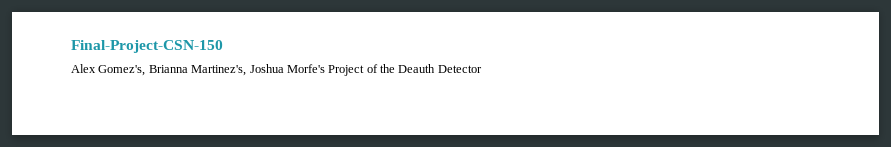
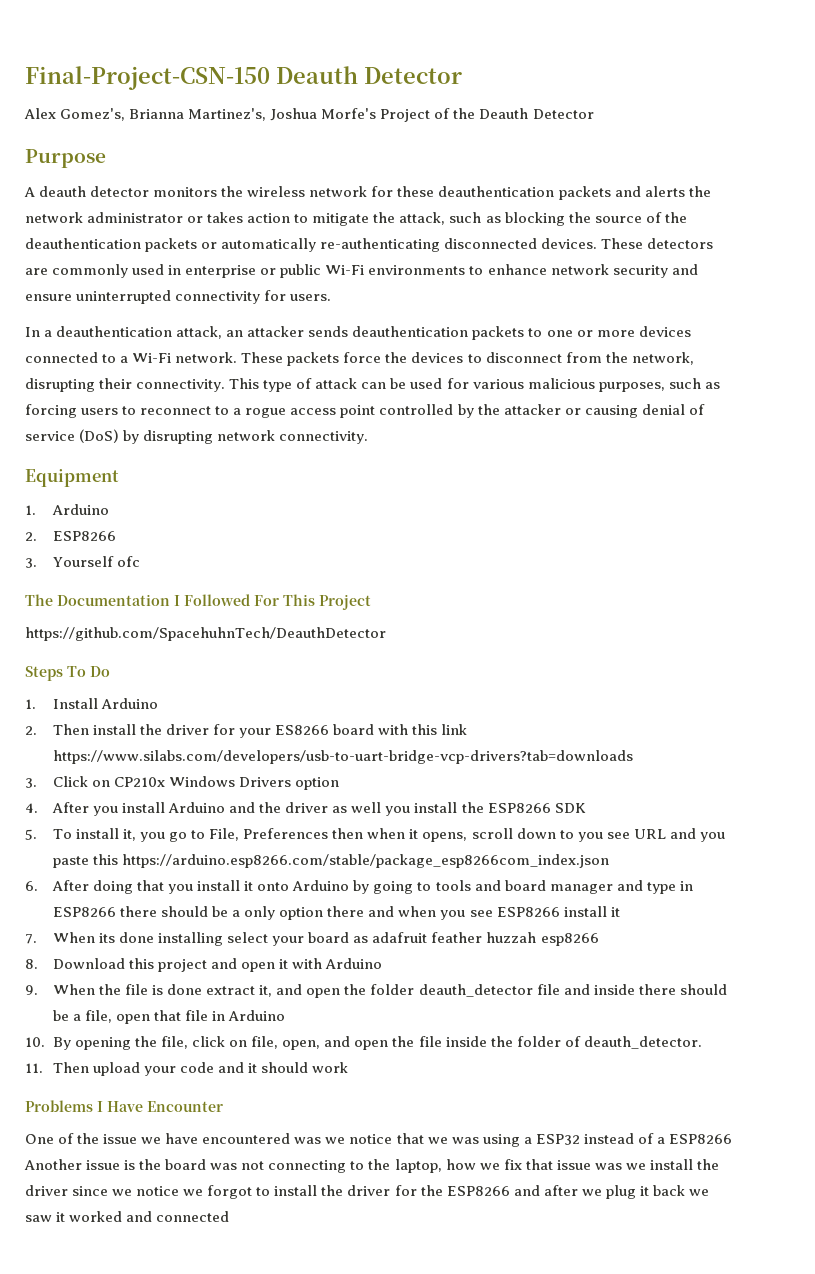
- Final-Project-CSN-150
+ Final-Project-CSN-150 Deauth Detector
+ Purpose
+ A deauth detector monitors the wireless network for these deauthentication packets and alerts the network administrator or takes action to mitigate the attack, such as blocking the source of the deauthentication packets or automatically re-authenticating disconnected devices. These detectors are commonly used in enterprise or public Wi-Fi environments to enhance network security and ensure uninterrupted connectivity for users.
+ In a deauthentication attack, an attacker sends deauthentication packets to one or more devices connected to a Wi-Fi network. These packets force the devices to disconnect from the network, disrupting their connectivity. This type of attack can be used for various malicious purposes, such as forcing users to reconnect to a rogue access point controlled by the attacker or causing denial of service (DoS) by disrupting network connectivity.
+ Equipment
+ 1. Arduino
+ 2. ESP8266
+ 3. Yourself ofc
+ The Documentation I Followed For This Project
+ https://github.com/SpacehuhnTech/DeauthDetector
+ Steps To Do
+ 1. Install Arduino
+ 2. Then install the driver for your ES8266 board with this link https://www.silabs.com/developers/usb-to-uart-bridge-vcp-drivers?tab=downloads
+ 3. Click on CP210x Windows Drivers option
+ 4. After you install Arduino and the driver as well you install the ESP8266 SDK
+ 5. To install it, you go to File, Preferences then when it opens, scroll down to you see URL and you paste this https://arduino.esp8266.com/stable/package_esp8266com_index.json
+ 6. After doing that you install it onto Arduino by going to tools and board manager and type in ESP8266 there should be a only option there and when you see ESP8266 install it
+ 7. When its done installing select your board as adafruit feather huzzah esp8266
+ 8. Download this project and open it with Arduino
+ 9. When the file is done extract it, and open the folder deauth_detector file and inside there should be a file, open that file in Arduino
+ 10. By opening the file, click on file, open, and open the file inside the folder of deauth_detector.
+ 11. Then upload your code and it should work
+ Problems I Have Encounter
+ One of the issue we have encountered was we notice that we was using a ESP32 instead of a ESP8266 Another issue is the board was not connecting to the laptop, how we fix that issue was we install the driver since we notice we forgot to install the driver for the ESP8266 and after we plug it back we saw it worked and connected

